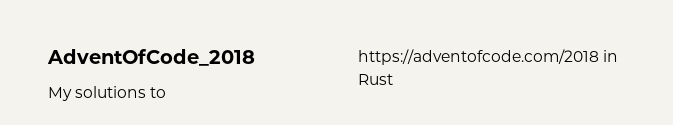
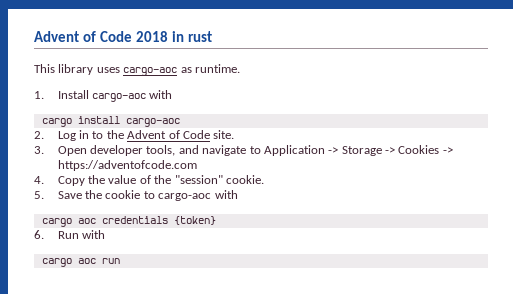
- AdventOfCode_2018
- My solutions to https://adventofcode.com/2018 in Rust
+ Advent of Code 2018 in rust
+ This library uses cargo-aoc as runtime.
+ 1. Install cargo-aoc with
+ cargo install cargo-aoc
+ 2. Log in to the Advent of Code site.
+ 3. Open developer tools, and navigate to Application -> Storage -> Cookies -> https://adventofcode.com
+ 4. Copy the value of the "session" cookie.
+ 5. Save the cookie to cargo-aoc with
+ cargo aoc credentials {token}
+ 6. Run with
+ cargo aoc run

